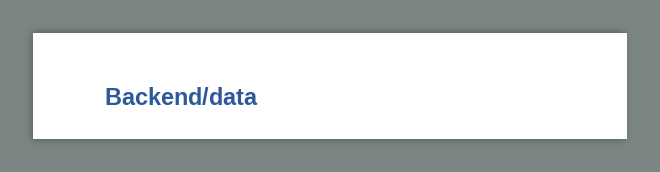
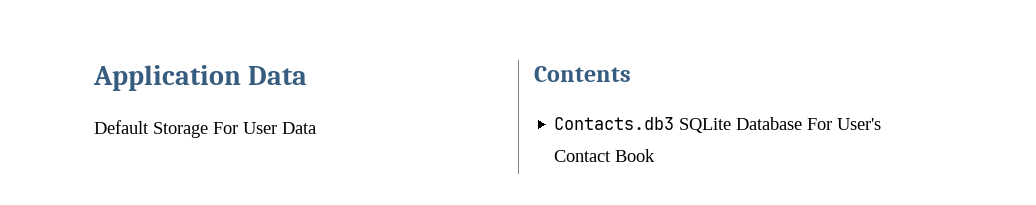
- Backend/data
+ Application Data
+ Default Storage For User Data
+ Contents
+ Contacts.db3 SQLite Database For User's Contact Book

